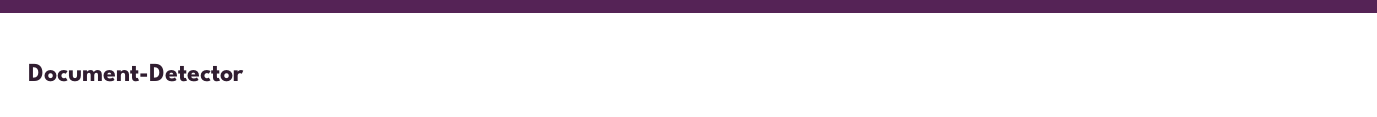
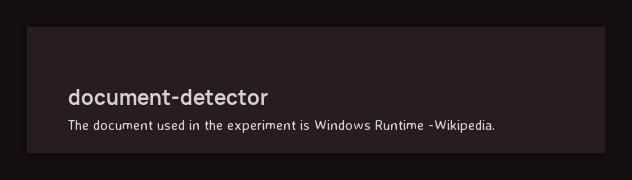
- Document-Detector
+ document-detector
+ The document used in the experiment is Windows Runtime -Wikipedia.

